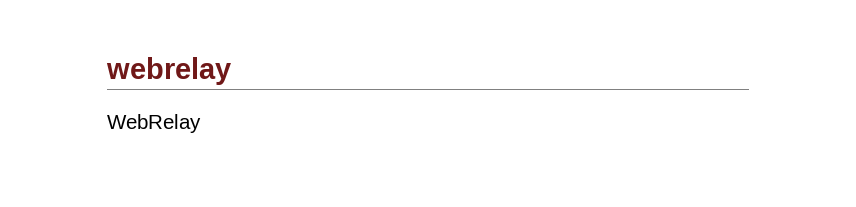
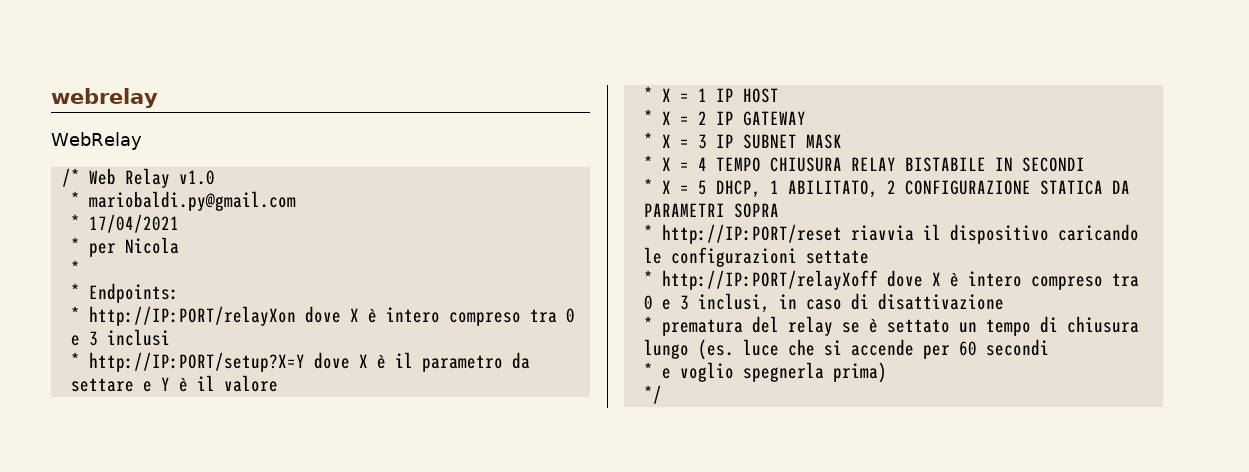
+ /* Web Relay v1.0
+ * mariobaldi.py@gmail.com
+ * 17/04/2021
+ * per Nicola
+ *
+ * Endpoints:
+ * http://IP:PORT/relayXon dove X è intero compreso tra 0 e 3 inclusi
+ * http://IP:PORT/setup?X=Y dove X è il parametro da settare e Y è il valore
+ * X = 1 IP HOST
+ * X = 2 IP GATEWAY
+ * X = 3 IP SUBNET MASK
+ * X = 4 TEMPO CHIUSURA RELAY BISTABILE IN SECONDI
+ * X = 5 DHCP, 1 ABILITATO, 2 CONFIGURAZIONE STATICA DA PARAMETRI SOPRA
+ * http://IP:PORT/reset riavvia il dispositivo caricando le configurazioni settate
+ * http://IP:PORT/relayXoff dove X è intero compreso tra 0 e 3 inclusi, in caso di disattivazione
+ * prematura del relay se è settato un tempo di chiusura lungo (es. luce che si accende per 60 secondi
+ * e voglio spegnerla prima)
+ */

